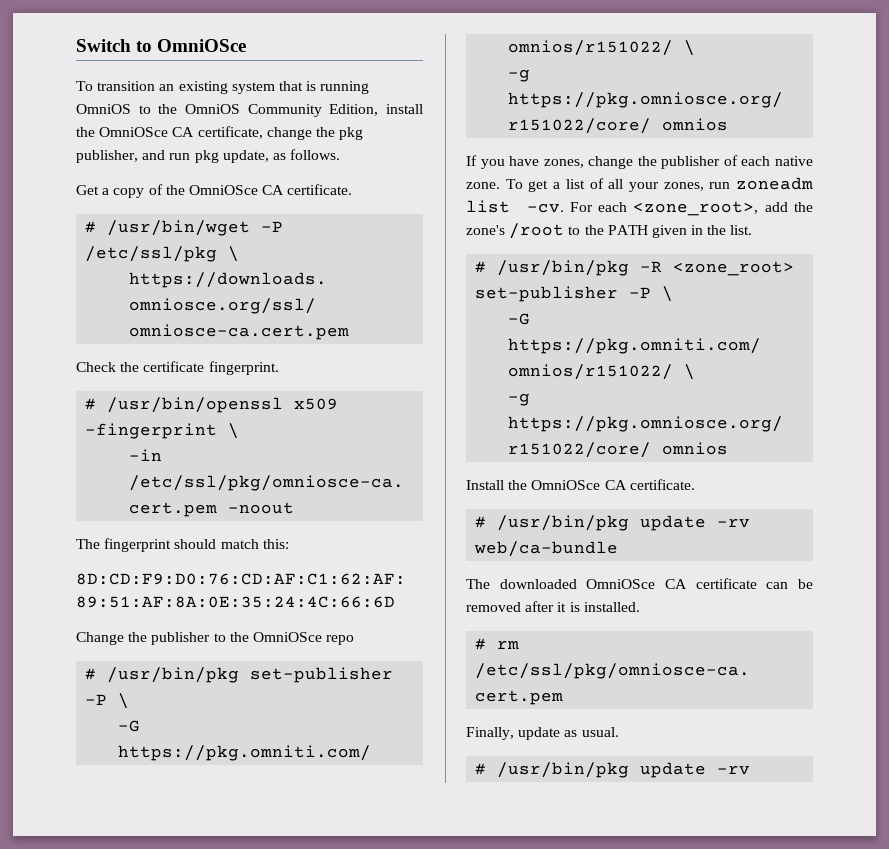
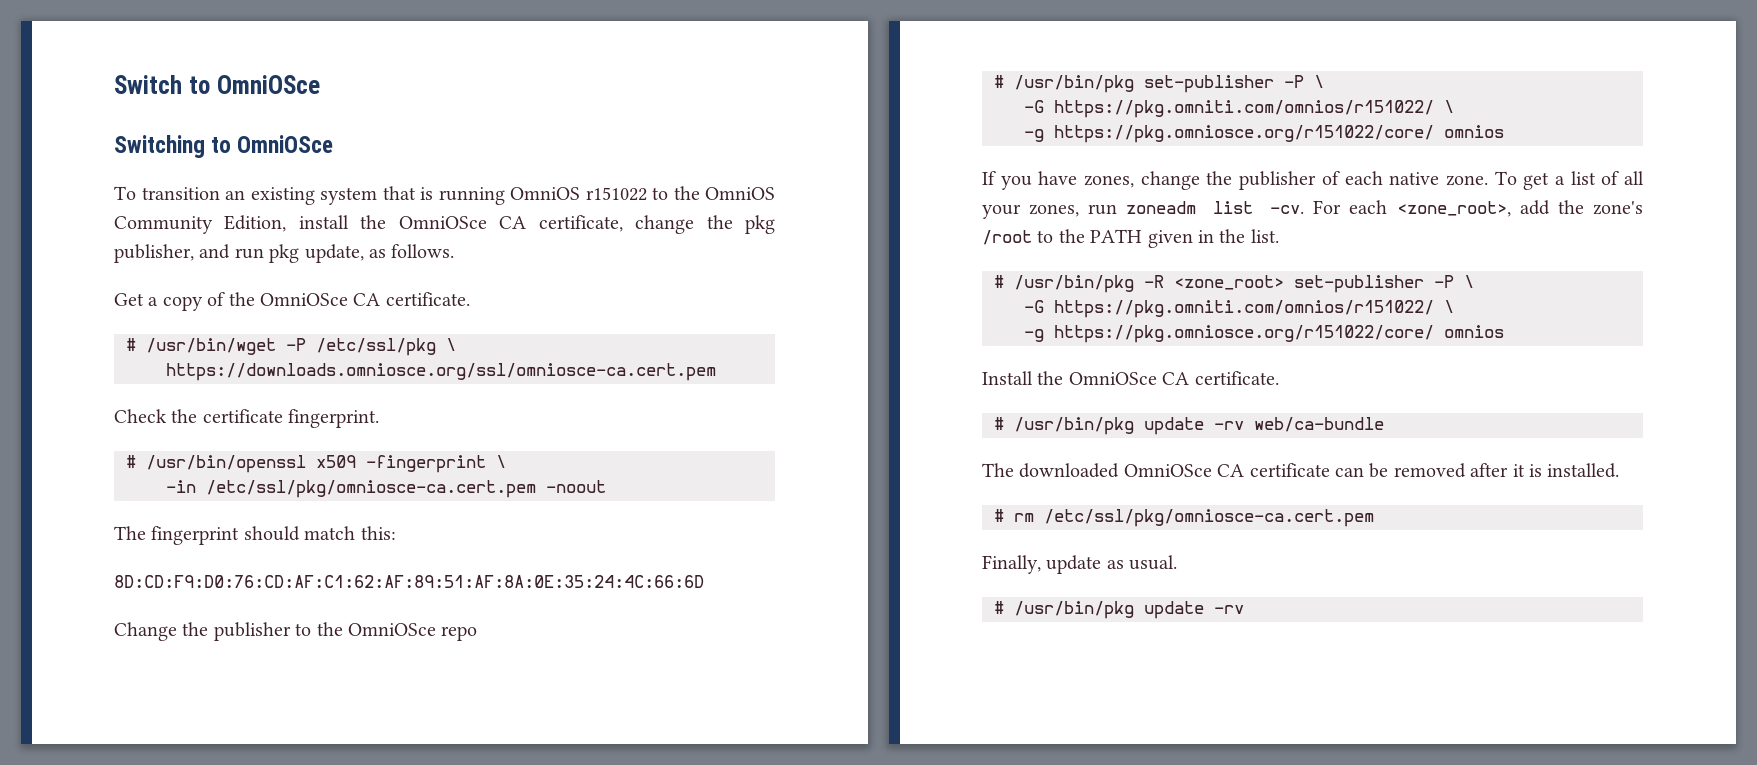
+ Switching to OmniOSce
- To transition an existing system that is running OmniOS to the OmniOS Community Edition, install the OmniOSce CA certificate, change the pkg publisher, and run pkg update, as follows.
+ To transition an existing system that is running OmniOS r151022 to the OmniOS Community Edition, install the OmniOSce CA certificate, change the pkg publisher, and run pkg update, as follows.

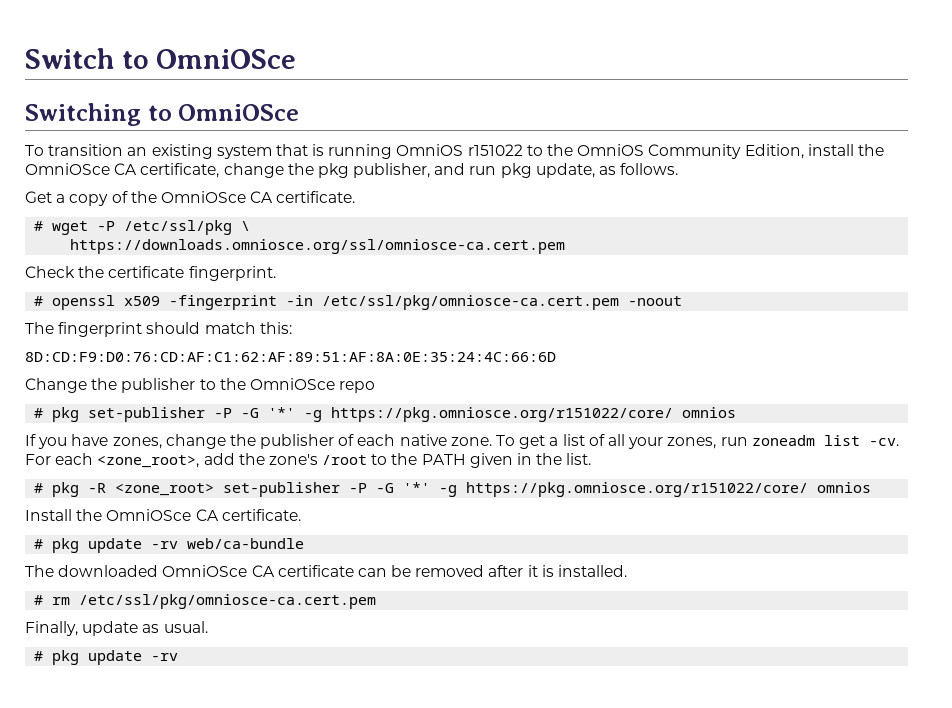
- # /usr/bin/wget -P /etc/ssl/pkg \
+ # wget -P /etc/ssl/pkg \
- # /usr/bin/openssl x509 -fingerprint \
- -in /etc/ssl/pkg/omniosce-ca.cert.pem -noout
+ # openssl x509 -fingerprint -in /etc/ssl/pkg/omniosce-ca.cert.pem -noout
- # /usr/bin/pkg set-publisher -P \
- -G https://pkg.omniti.com/omnios/r151022/ \
- -g https://pkg.omniosce.org/r151022/core/ omnios
+ # pkg set-publisher -P -G '*' -g https://pkg.omniosce.org/r151022/core/ omnios
- # /usr/bin/pkg -R <zone_root> set-publisher -P \
- -G https://pkg.omniti.com/omnios/r151022/ \
- -g https://pkg.omniosce.org/r151022/core/ omnios
+ # pkg -R <zone_root> set-publisher -P -G '*' -g https://pkg.omniosce.org/r151022/core/ omnios
- # /usr/bin/pkg update -rv web/ca-bundle
+ # pkg update -rv web/ca-bundle
  Finally, update as usual.
- # /usr/bin/pkg update -rv
+ # pkg update -rv

